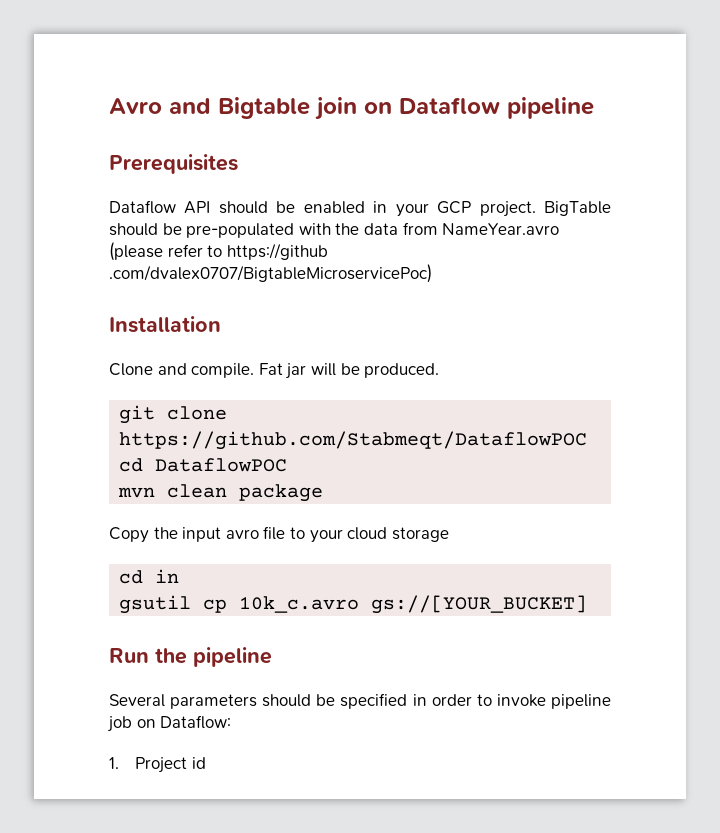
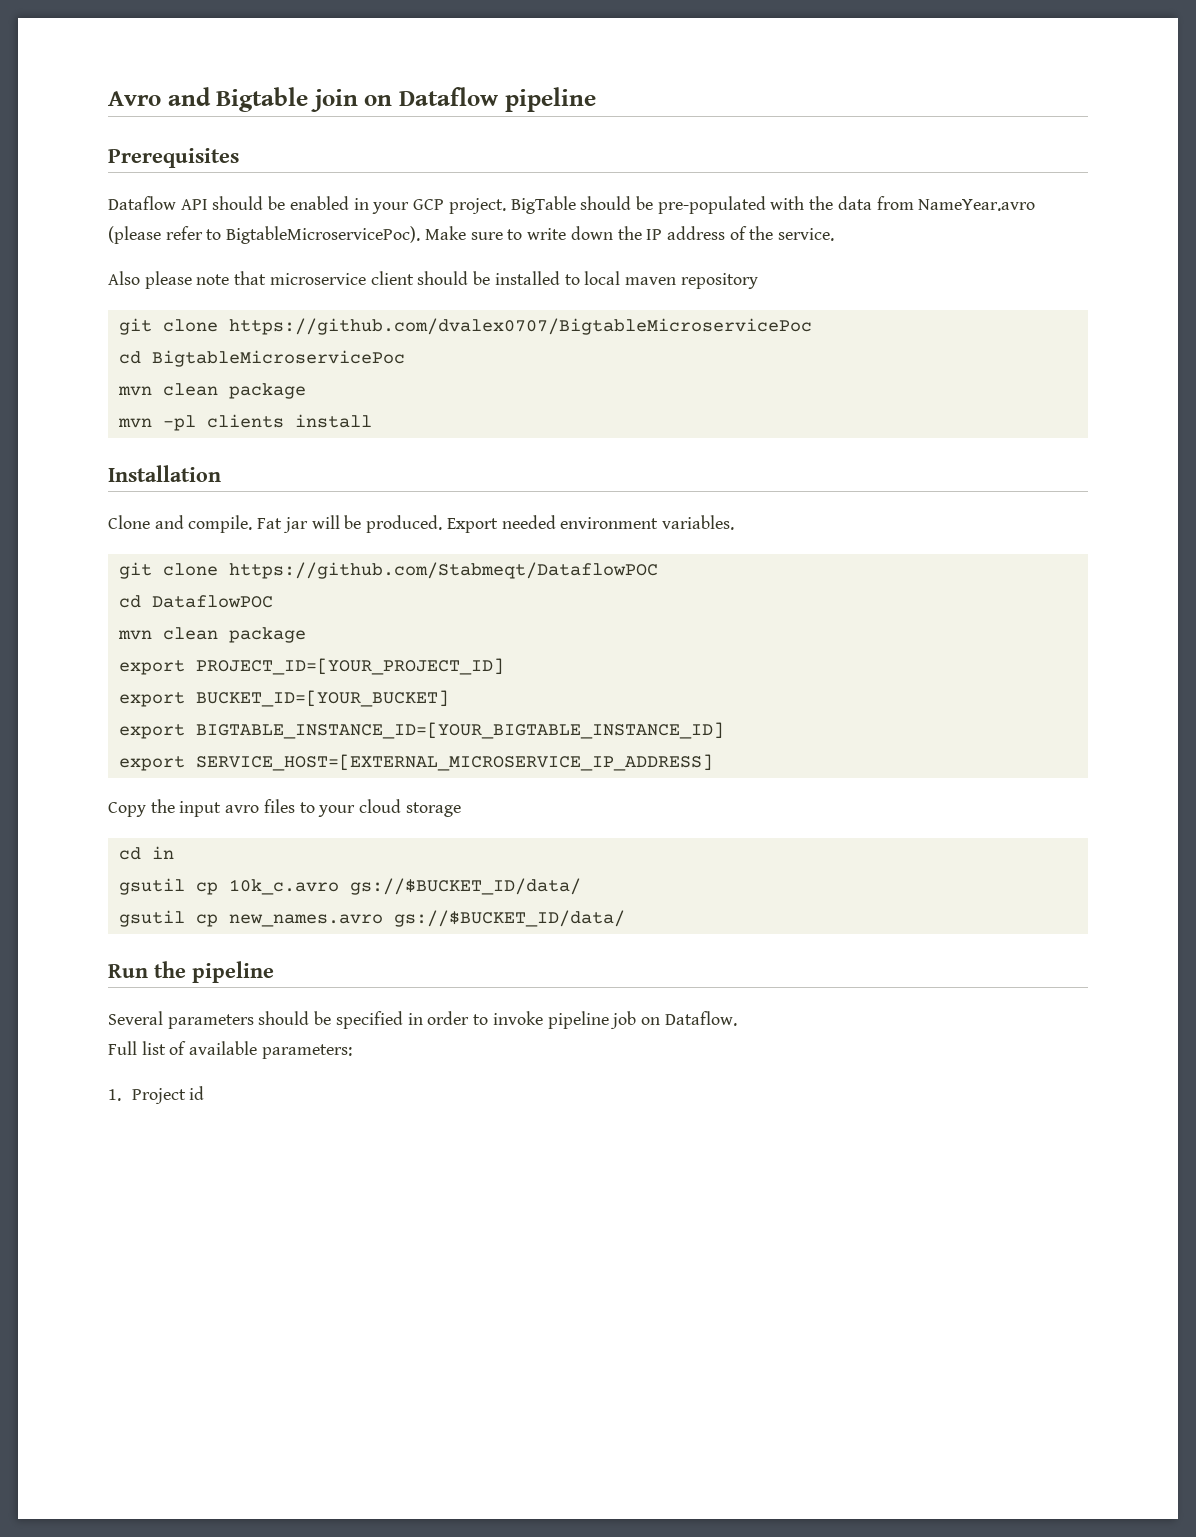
- BigTable should be pre-populated with the data from NameYear.avro (please refer to https://github .com/dvalex0707/BigtableMicroservicePoc)
+ BigTable should be pre-populated with the data from NameYear.avro (please refer to BigtableMicroservicePoc). Make sure to write down the IP address of the service.
+ Also please note that microservice client should be installed to local maven repository
+ git clone https://github.com/dvalex0707/BigtableMicroservicePoc
+ cd BigtableMicroservicePoc
+ mvn clean package
+ mvn -pl clients install
+ Export needed environment variables.
+ export PROJECT_ID=[YOUR_PROJECT_ID]
+ export BUCKET_ID=[YOUR_BUCKET]
+ export BIGTABLE_INSTANCE_ID=[YOUR_BIGTABLE_INSTANCE_ID]
+ export SERVICE_HOST=[EXTERNAL_MICROSERVICE_IP_ADDRESS]
- Copy the input avro file to your cloud storage
+ Copy the input avro files to your cloud storage
- gsutil cp 10k_c.avro gs://[YOUR_BUCKET]
+ gsutil cp 10k_c.avro gs://$BUCKET_ID/data/
+ gsutil cp new_names.avro gs://$BUCKET_ID/data/
- Several parameters should be specified in order to invoke pipeline job on Dataflow:
+ Several parameters should be specified in order to invoke pipeline job on Dataflow.
+ Full list of available parameters:

